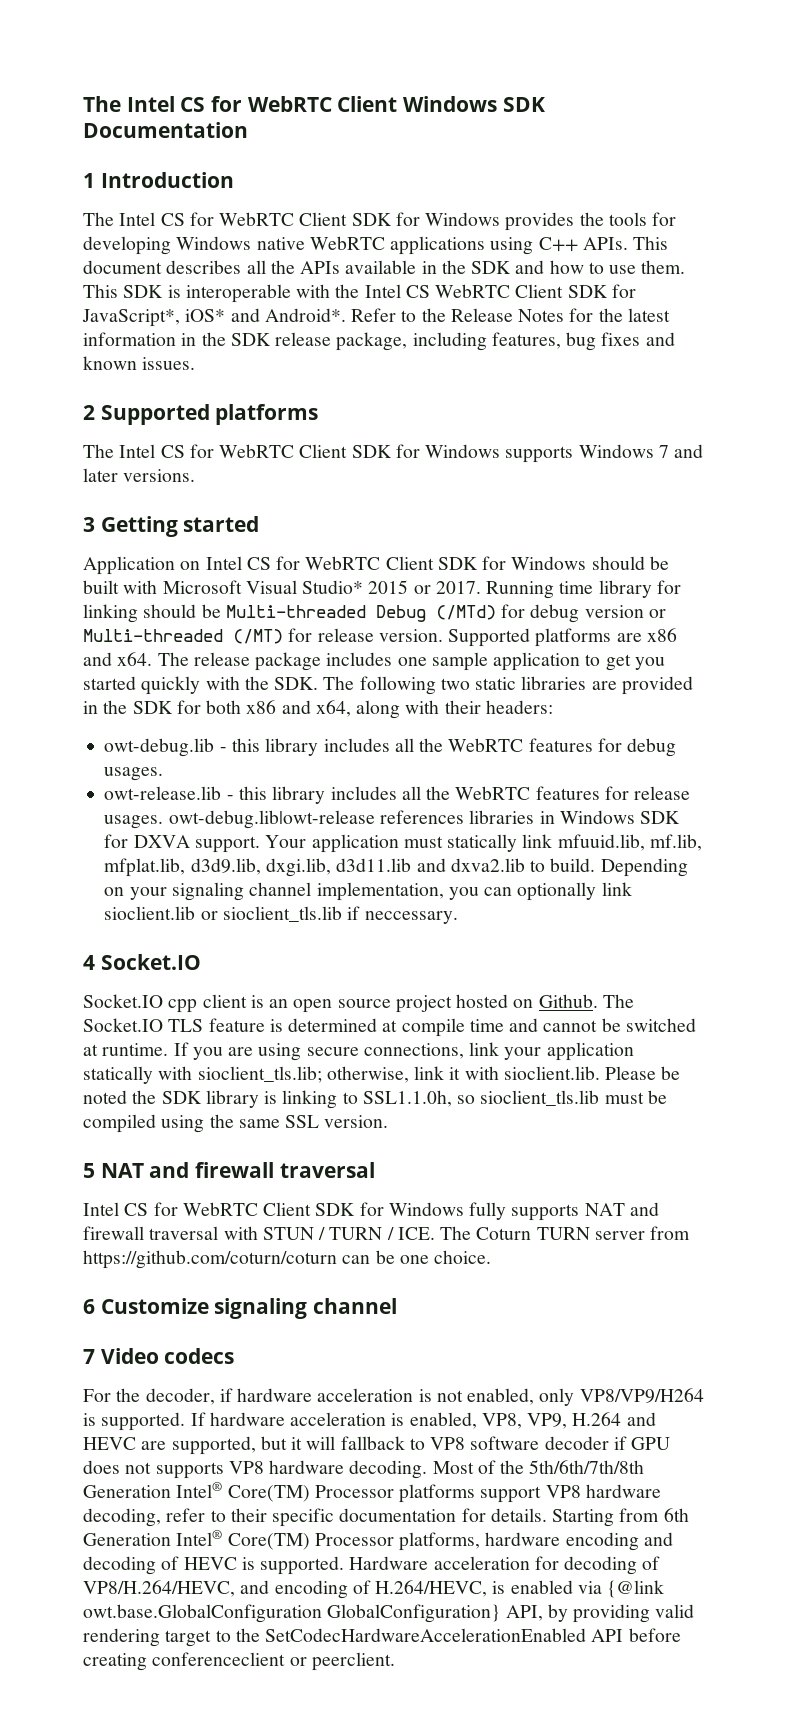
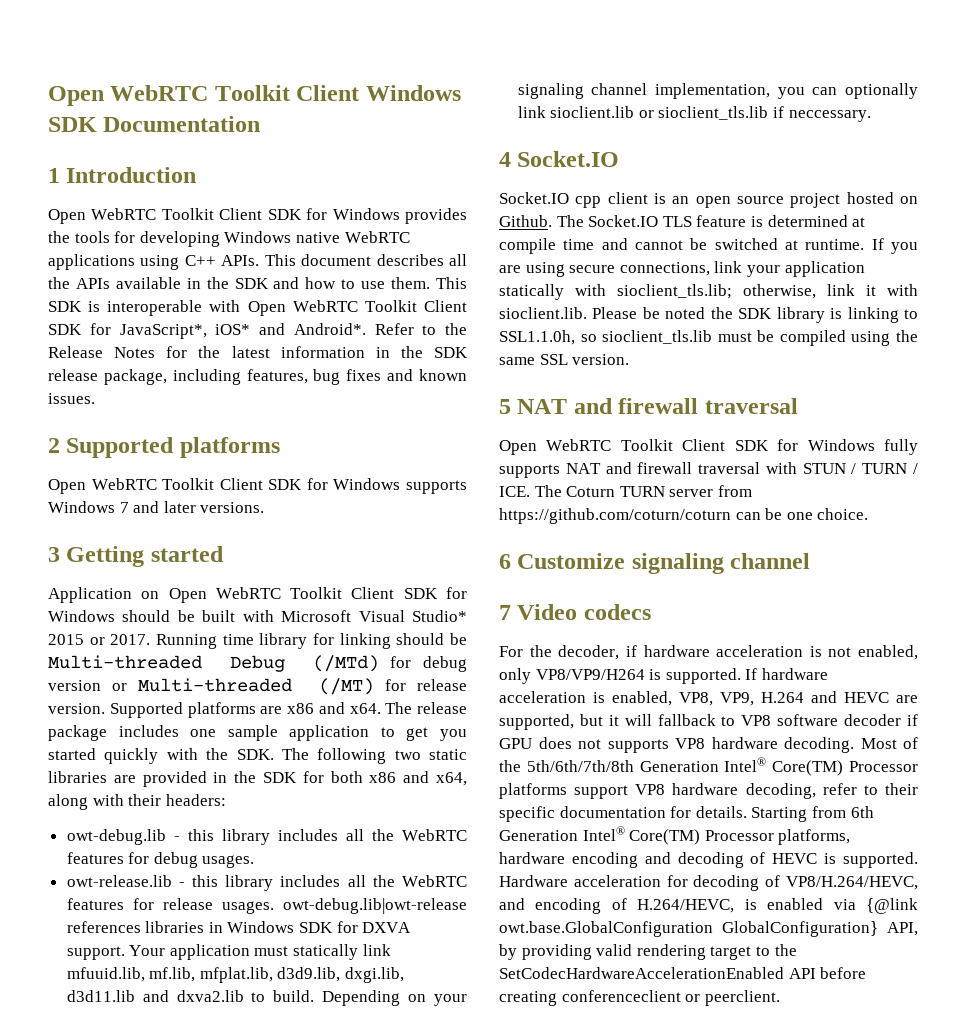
- The Intel CS for WebRTC Client Windows SDK Documentation
+ Open WebRTC Toolkit Client Windows SDK Documentation
- The Intel CS for WebRTC Client SDK for Windows provides the tools for developing Windows native WebRTC applications using C++ APIs.
+ Open WebRTC Toolkit Client SDK for Windows provides the tools for developing Windows native WebRTC applications using C++ APIs.
- This SDK is interoperable with the Intel CS WebRTC Client SDK for JavaScript*, iOS* and Android*.
+ This SDK is interoperable with Open WebRTC Toolkit Client SDK for JavaScript*, iOS* and Android*.
- The Intel CS for WebRTC Client SDK for Windows supports Windows 7 and later versions.
+ Open WebRTC Toolkit Client SDK for Windows supports Windows 7 and later versions.
- Application on Intel CS for WebRTC Client SDK for Windows should be built with Microsoft Visual Studio* 2015 or 2017.
+ Application on Open WebRTC Toolkit Client SDK for Windows should be built with Microsoft Visual Studio* 2015 or 2017.
- Intel CS for WebRTC Client SDK for Windows fully supports NAT and firewall traversal with STUN / TURN / ICE. The Coturn TURN server from https://github.com/coturn/coturn can be one choice.
+ Open WebRTC Toolkit Client SDK for Windows fully supports NAT and firewall traversal with STUN / TURN / ICE. The Coturn TURN server from https://github.com/coturn/coturn can be one choice.

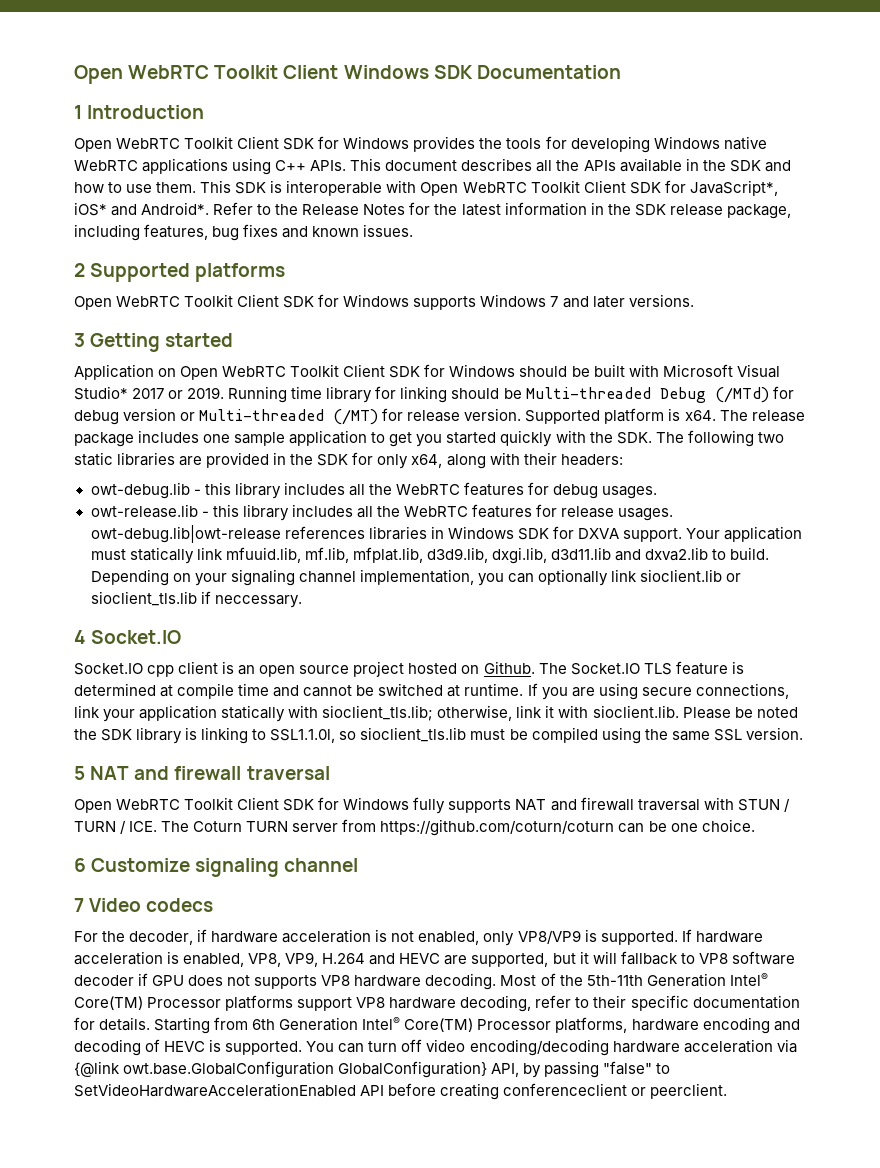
- Application on Open WebRTC Toolkit Client SDK for Windows should be built with Microsoft Visual Studio* 2015 or 2017.
+ Application on Open WebRTC Toolkit Client SDK for Windows should be built with Microsoft Visual Studio* 2017 or 2019.
- Supported platforms are x86 and x64.
+ Supported platform is x64.
- The release package includes one sample application to get you started quickly with the SDK. The following two static libraries are provided in the SDK for both x86 and x64, along with their headers:
+ The release package includes one sample application to get you started quickly with the SDK. The following two static libraries are provided in the SDK for only x64, along with their headers:
- If you are using secure connections, link your application statically with sioclient_tls.lib; otherwise, link it with sioclient.lib. Please be noted the SDK library is linking to SSL1.1.0h, so sioclient_tls.lib must be compiled using the same SSL version.
+ If you are using secure connections, link your application statically with sioclient_tls.lib; otherwise, link it with sioclient.lib. Please be noted the SDK library is linking to SSL1.1.0l, so sioclient_tls.lib must be compiled using the same SSL version.
- For the decoder, if hardware acceleration is not enabled, only VP8/VP9/H264 is supported.
+ For the decoder, if hardware acceleration is not enabled, only VP8/VP9 is supported.
- Most of the 5th/6th/7th/8th Generation Intel® Core(TM) Processor platforms support VP8 hardware decoding, refer to their specific documentation for details.
+ Most of the 5th-11th Generation Intel® Core(TM) Processor platforms support VP8 hardware decoding, refer to their specific documentation for details.
- Hardware acceleration for decoding of VP8/H.264/HEVC, and encoding of H.264/HEVC, is enabled via {@link owt.base.GlobalConfiguration GlobalConfiguration} API, by providing valid rendering target to the SetCodecHardwareAccelerationEnabled API before creating conferenceclient or peerclient.
+ You can turn off video encoding/decoding hardware acceleration via {@link owt.base.GlobalConfiguration GlobalConfiguration} API, by passing "false" to SetVideoHardwareAccelerationEnabled API before creating conferenceclient or peerclient.

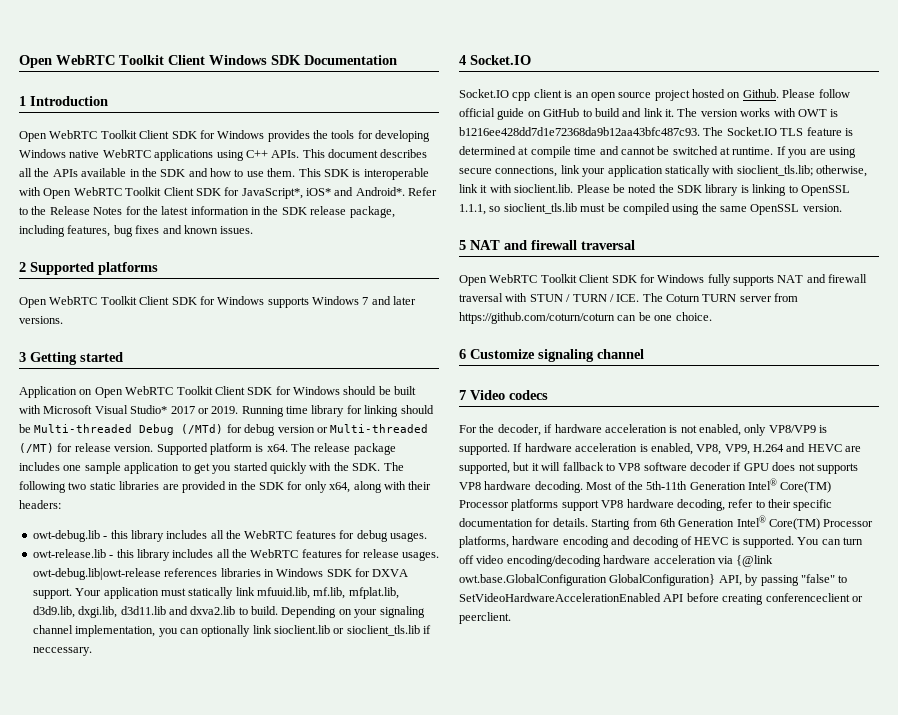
+ Please follow official guide on GitHub to build and link it. The version works with OWT is b1216ee428dd7d1e72368da9b12aa43bfc487c93.
- If you are using secure connections, link your application statically with sioclient_tls.lib; otherwise, link it with sioclient.lib. Please be noted the SDK library is linking to SSL1.1.0l, so sioclient_tls.lib must be compiled using the same SSL version.
+ If you are using secure connections, link your application statically with sioclient_tls.lib; otherwise, link it with sioclient.lib. Please be noted the SDK library is linking to OpenSSL 1.1.1, so sioclient_tls.lib must be compiled using the same OpenSSL version.

